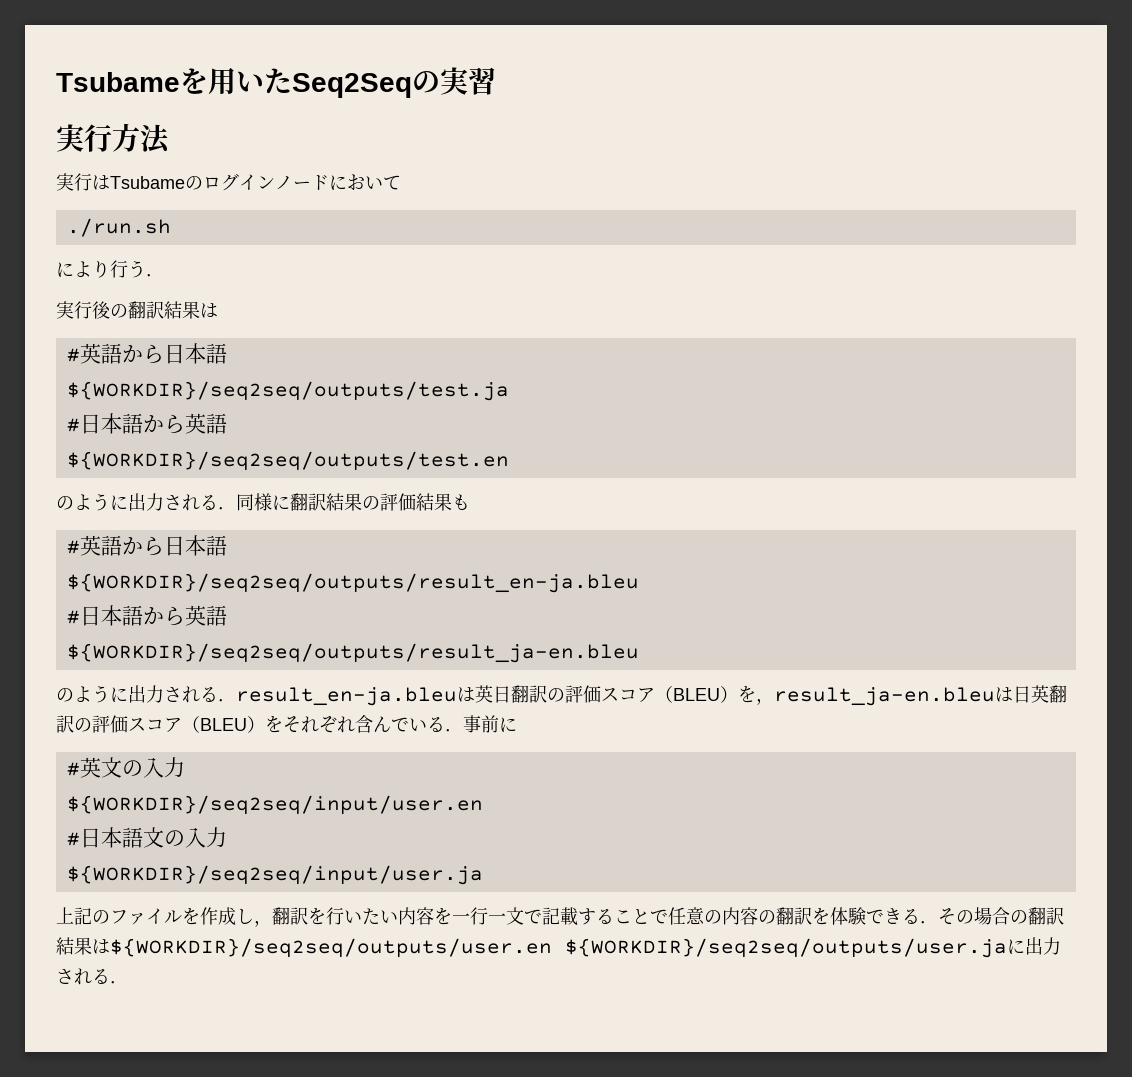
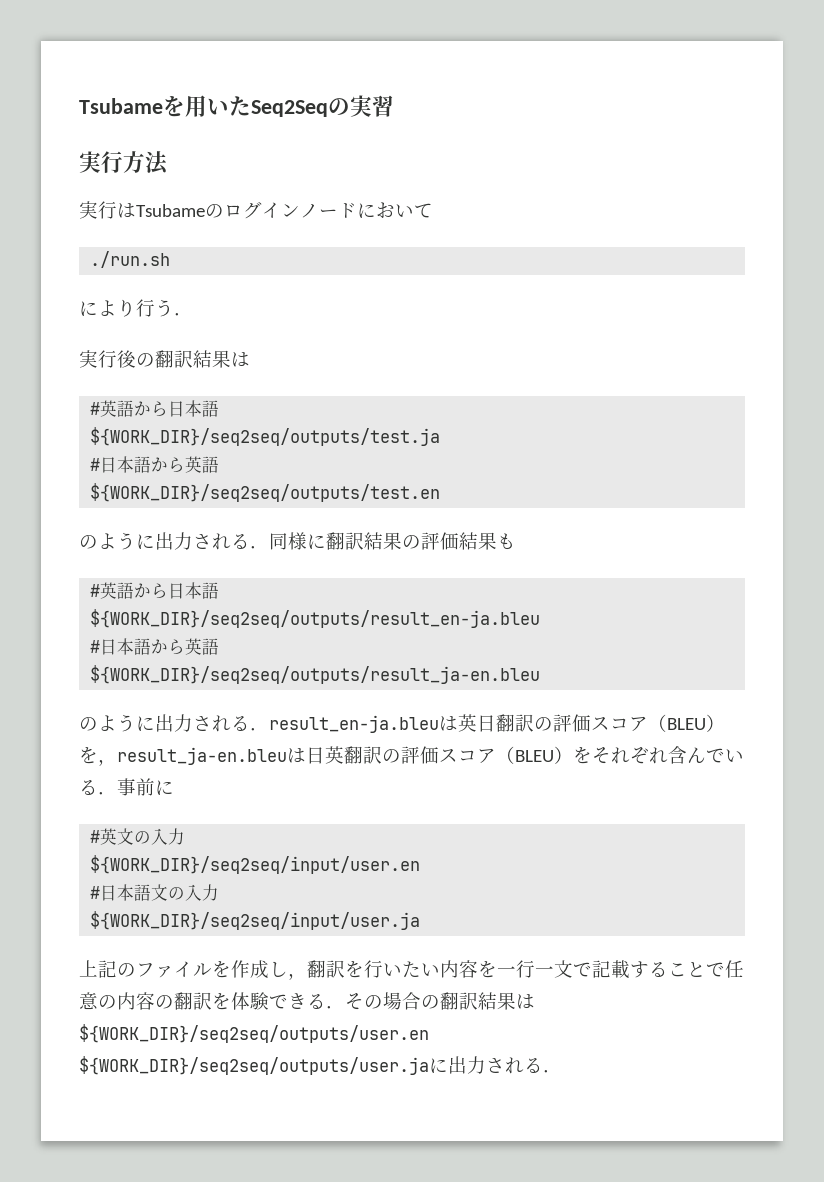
- ${WORKDIR}/seq2seq/outputs/test.ja
+ ${WORK_DIR}/seq2seq/outputs/test.ja
  #日本語から英語
- ${WORKDIR}/seq2seq/outputs/test.en
+ ${WORK_DIR}/seq2seq/outputs/test.en
- ${WORKDIR}/seq2seq/outputs/result_en-ja.bleu
+ ${WORK_DIR}/seq2seq/outputs/result_en-ja.bleu
  #日本語から英語
- ${WORKDIR}/seq2seq/outputs/result_ja-en.bleu
+ ${WORK_DIR}/seq2seq/outputs/result_ja-en.bleu
- ${WORKDIR}/seq2seq/input/user.en
+ ${WORK_DIR}/seq2seq/input/user.en
- ${WORKDIR}/seq2seq/input/user.ja
+ ${WORK_DIR}/seq2seq/input/user.ja
- 上記のファイルを作成し，翻訳を行いたい内容を一行一文で記載することで任意の内容の翻訳を体験できる．その場合の翻訳結果は${WORKDIR}/seq2seq/outputs/user.en ${WORKDIR}/seq2seq/outputs/user.jaに出力される．
+ 上記のファイルを作成し，翻訳を行いたい内容を一行一文で記載することで任意の内容の翻訳を体験できる．その場合の翻訳結果は${WORK_DIR}/seq2seq/outputs/user.en ${WORK_DIR}/seq2seq/outputs/user.jaに出力される．

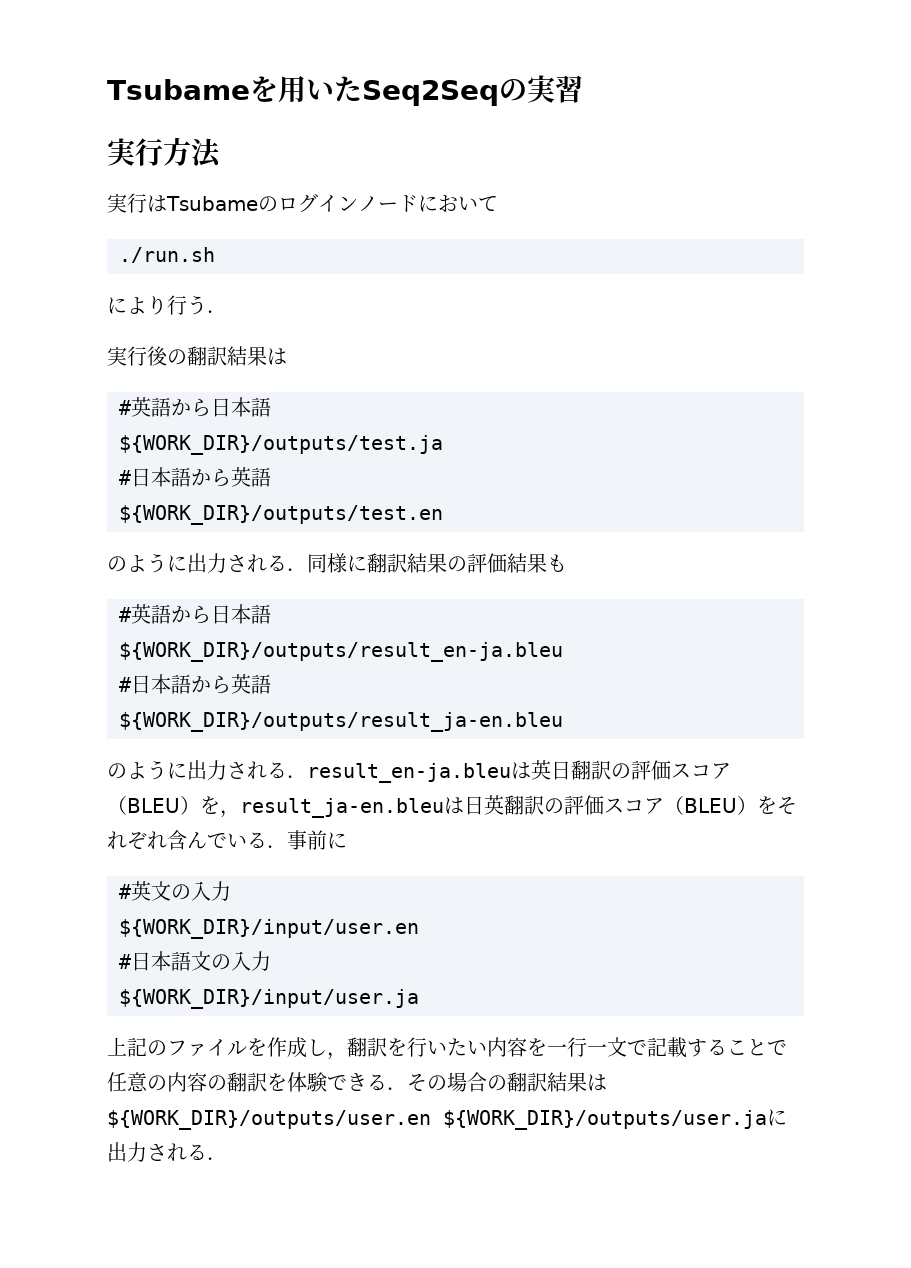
- ${WORK_DIR}/seq2seq/outputs/test.ja
+ ${WORK_DIR}/outputs/test.ja
  #日本語から英語
- ${WORK_DIR}/seq2seq/outputs/test.en
+ ${WORK_DIR}/outputs/test.en
- ${WORK_DIR}/seq2seq/outputs/result_en-ja.bleu
+ ${WORK_DIR}/outputs/result_en-ja.bleu
  #日本語から英語
- ${WORK_DIR}/seq2seq/outputs/result_ja-en.bleu
+ ${WORK_DIR}/outputs/result_ja-en.bleu
- ${WORK_DIR}/seq2seq/input/user.en
+ ${WORK_DIR}/input/user.en
- ${WORK_DIR}/seq2seq/input/user.ja
+ ${WORK_DIR}/input/user.ja
- 上記のファイルを作成し，翻訳を行いたい内容を一行一文で記載することで任意の内容の翻訳を体験できる．その場合の翻訳結果は${WORK_DIR}/seq2seq/outputs/user.en ${WORK_DIR}/seq2seq/outputs/user.jaに出力される．
+ 上記のファイルを作成し，翻訳を行いたい内容を一行一文で記載することで任意の内容の翻訳を体験できる．その場合の翻訳結果は${WORK_DIR}/outputs/user.en ${WORK_DIR}/outputs/user.jaに出力される．

